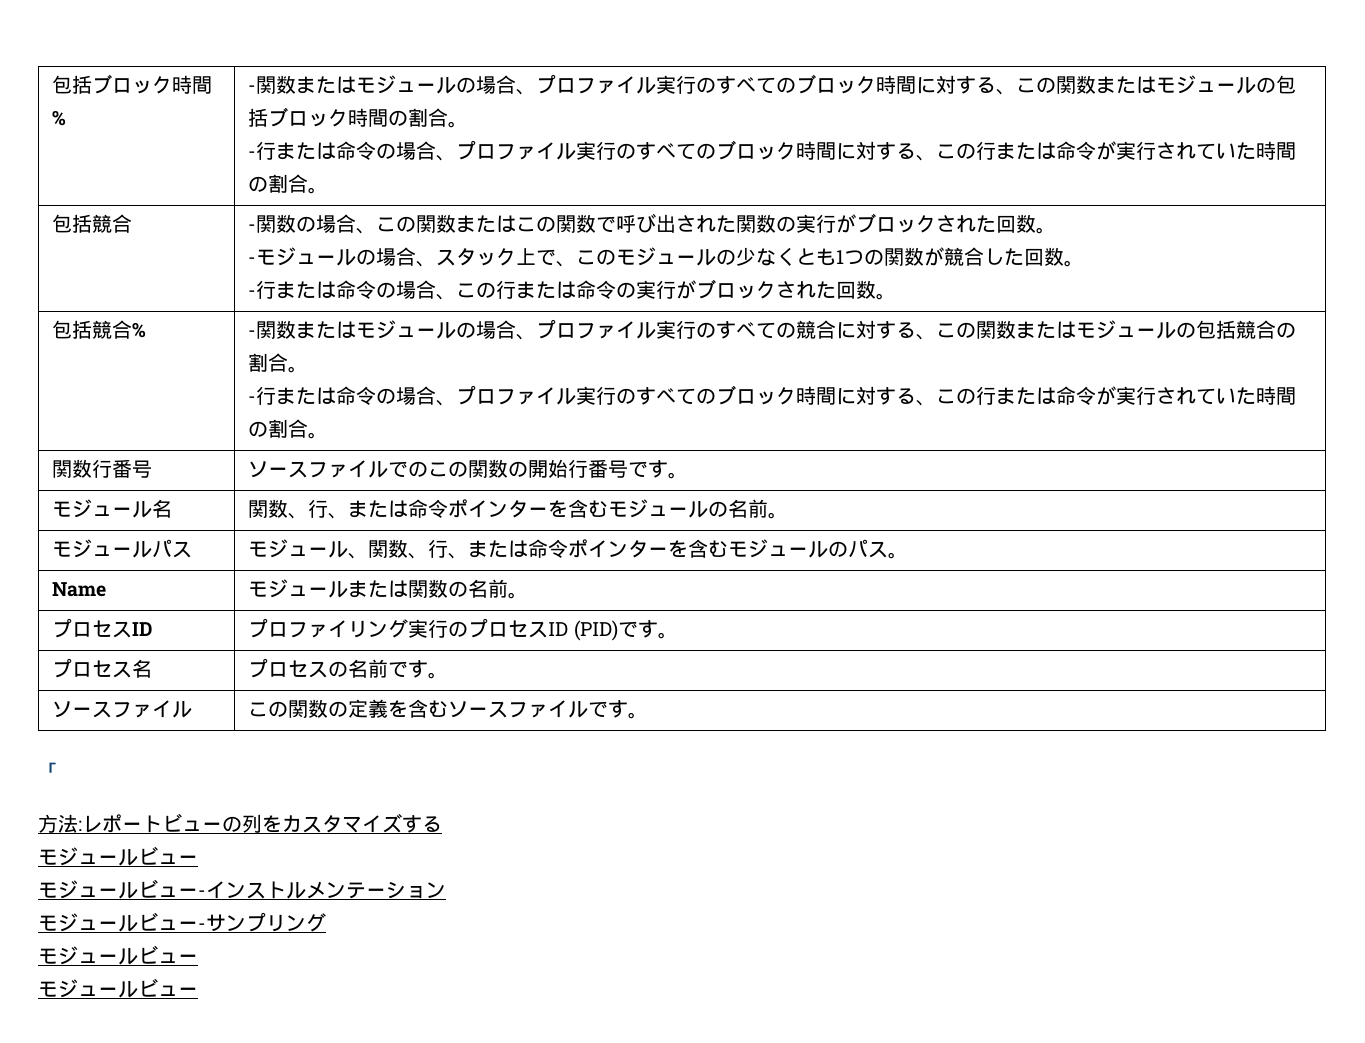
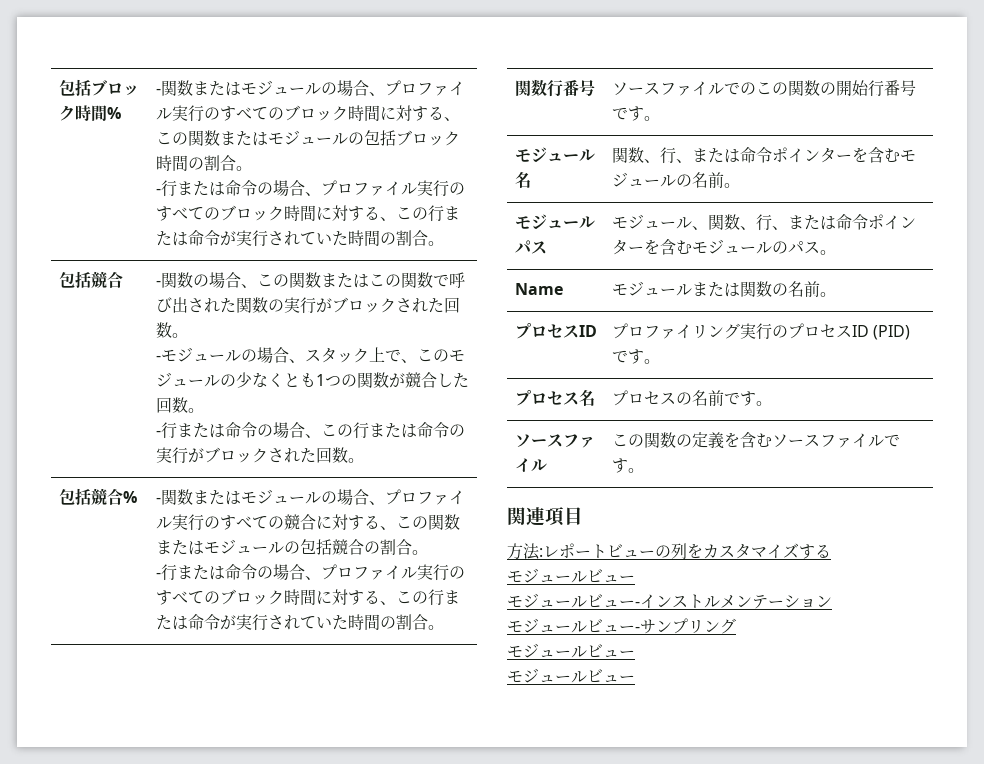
- 「
+ 関連項目

